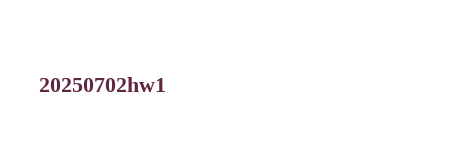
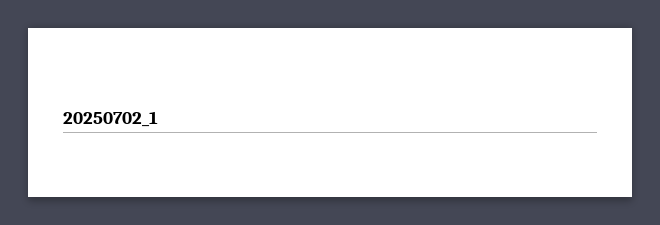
- 20250702hw1
+ 20250702_1

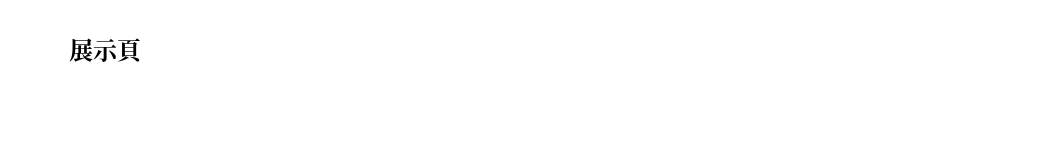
- 20250702_1
+ 展示頁

